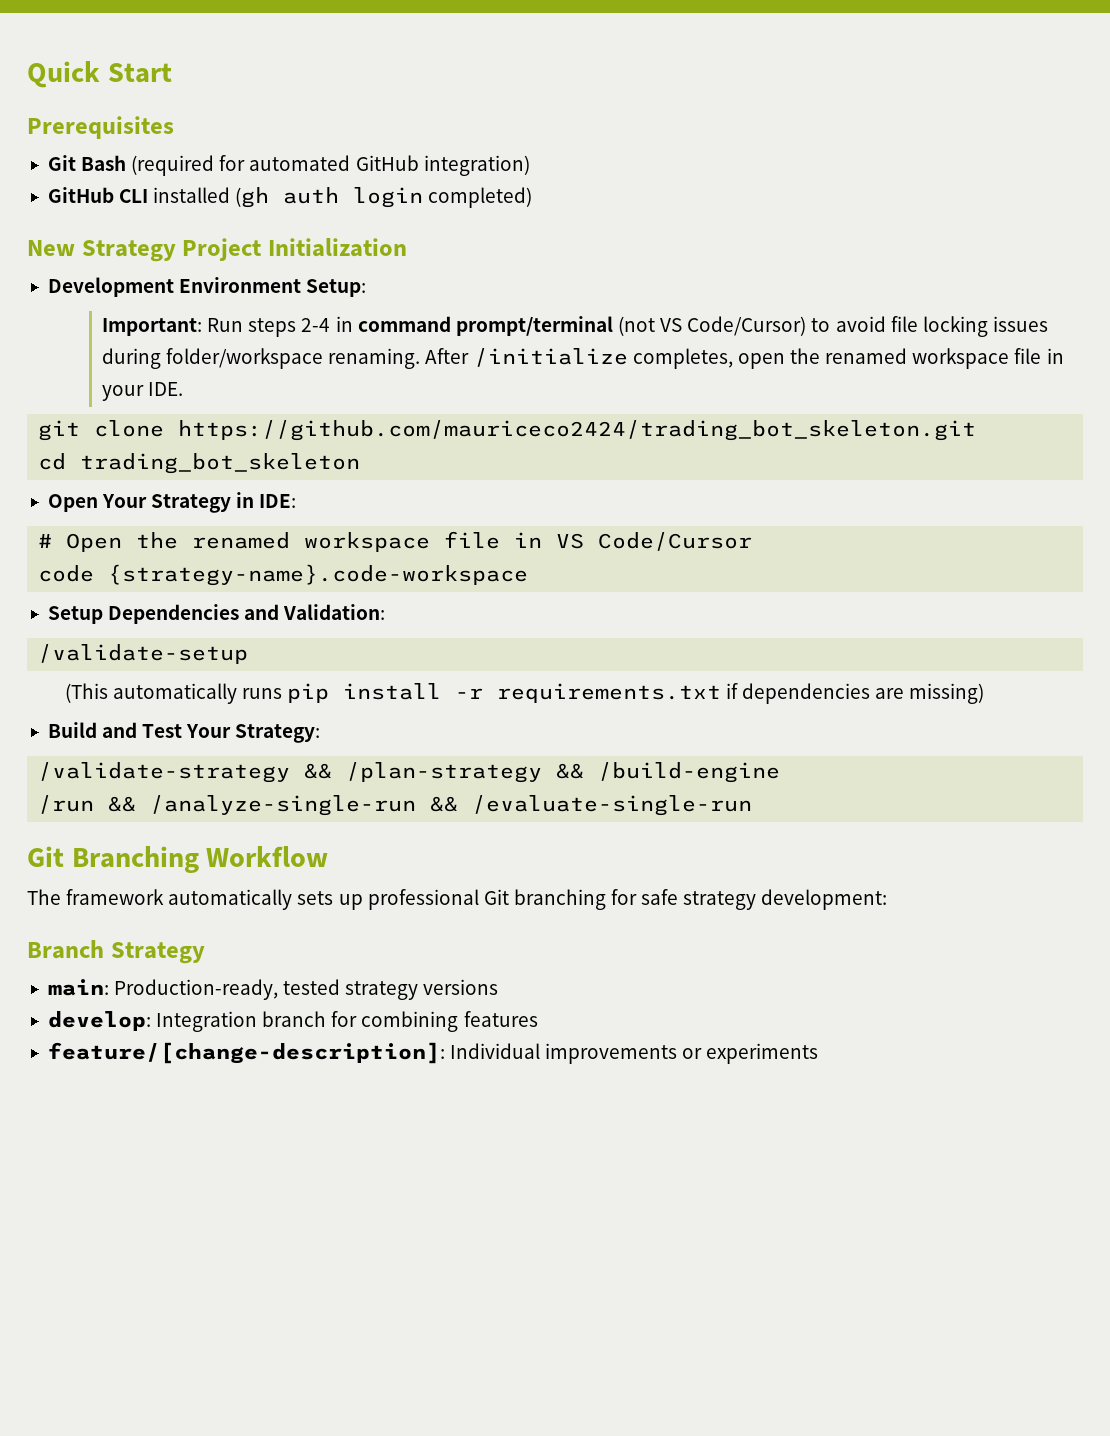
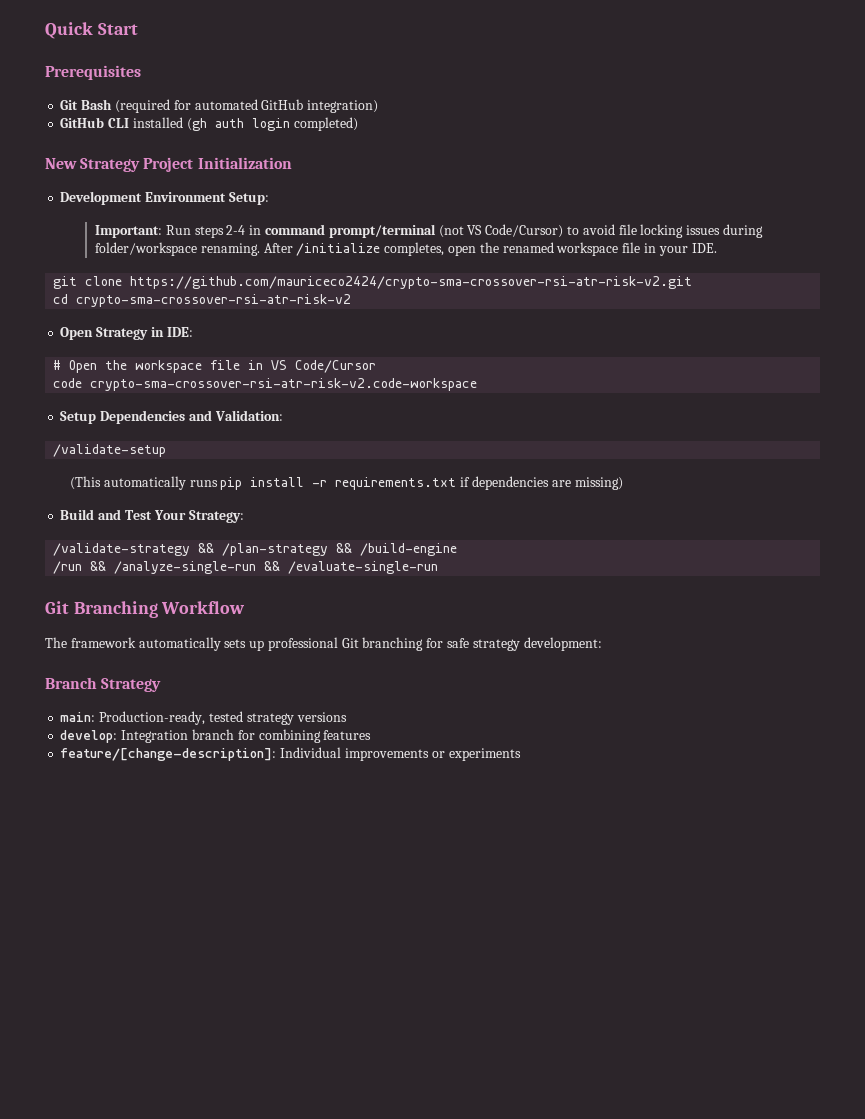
- git clone https://github.com/mauriceco2424/trading_bot_skeleton.git
+ git clone https://github.com/mauriceco2424/crypto-sma-crossover-rsi-atr-risk-v2.git
- cd trading_bot_skeleton
- Open Your Strategy in IDE:
+ cd crypto-sma-crossover-rsi-atr-risk-v2
+ Open Strategy in IDE:
- # Open the renamed workspace file in VS Code/Cursor
+ # Open the workspace file in VS Code/Cursor
- code {strategy-name}.code-workspace
+ code crypto-sma-crossover-rsi-atr-risk-v2.code-workspace

